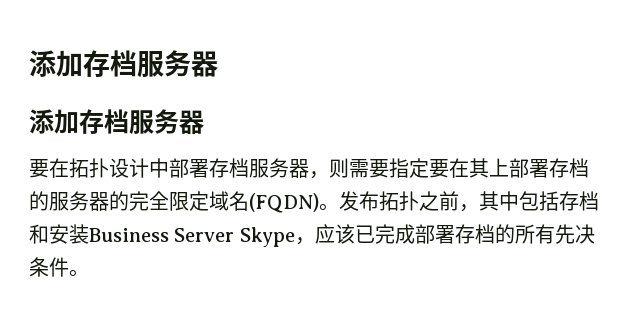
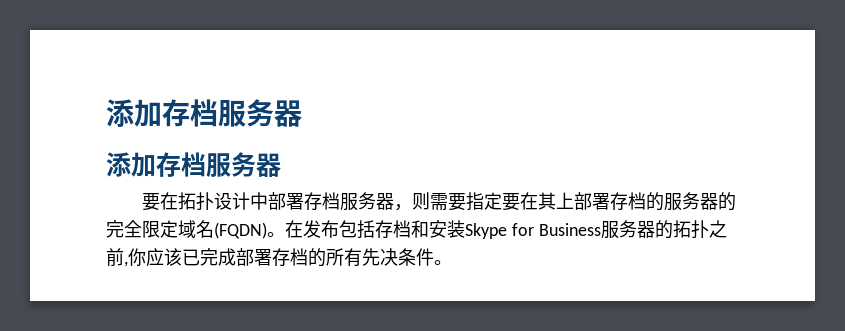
- 发布拓扑之前，其中包括存档和安装Business Server Skype，应该已完成部署存档的所有先决条件。
+ 在发布包括存档和安装Skype for Business服务器的拓扑之前,你应该已完成部署存档的所有先决条件。

